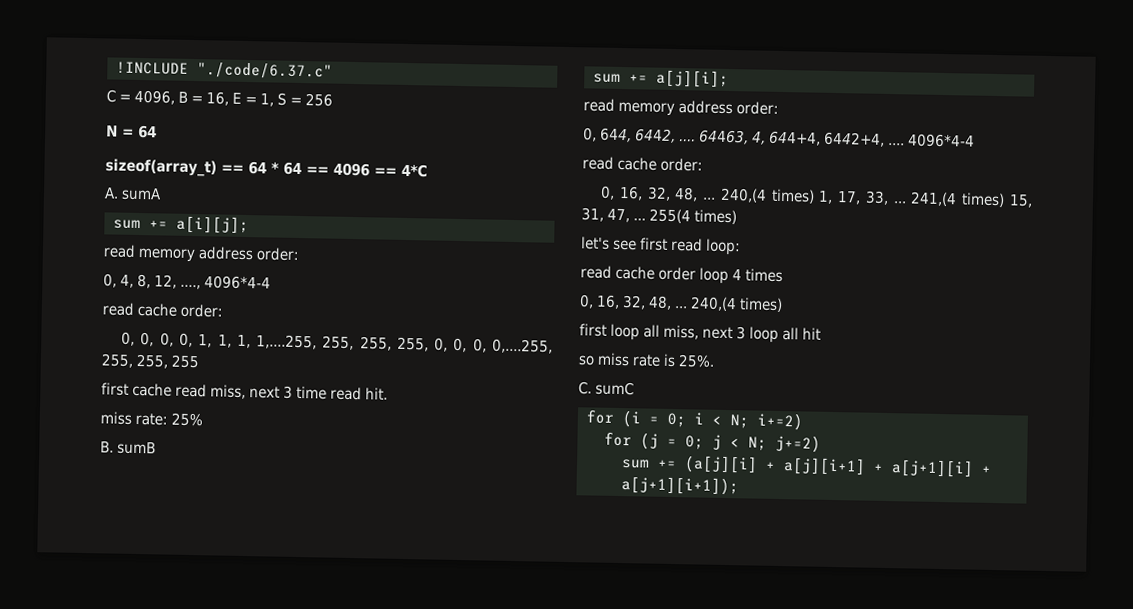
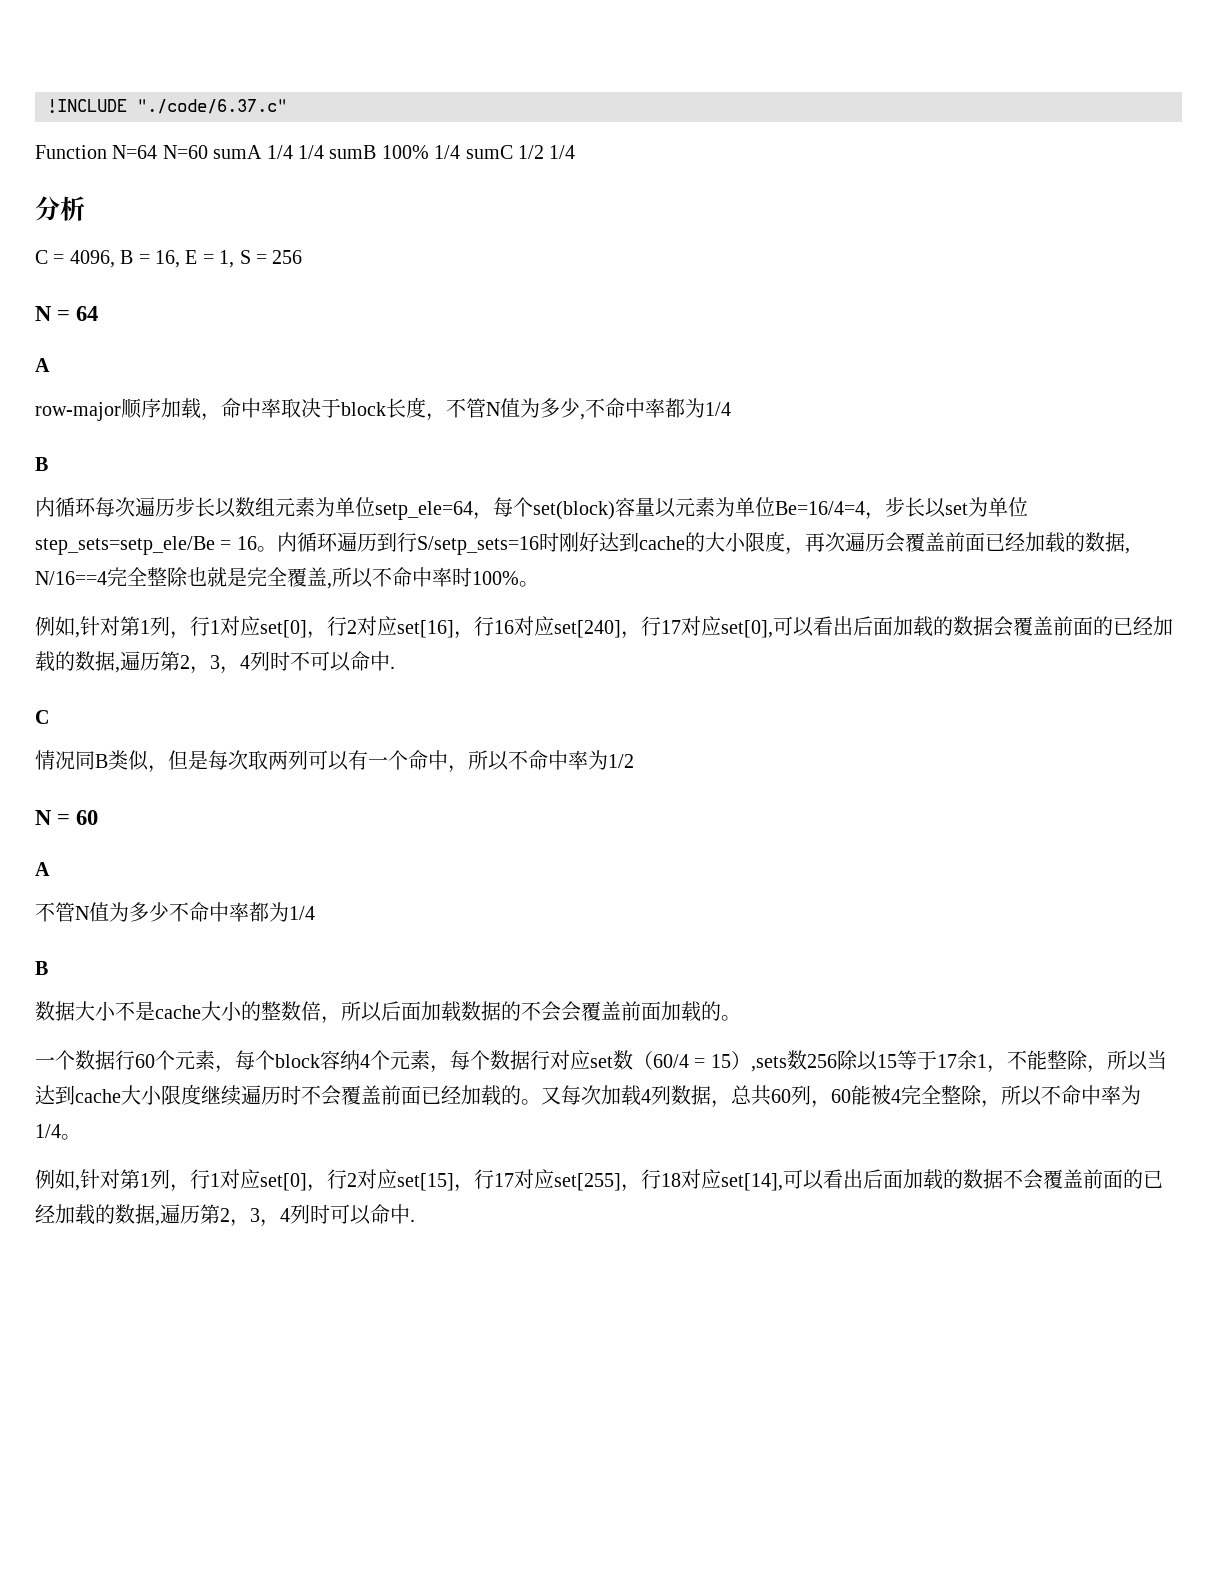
+ Function N=64 N=60 sumA 1/4 1/4 sumB 100% 1/4 sumC 1/2 1/4
+ 分析
  N = 64
- sizeof(array_t) == 64 * 64 == 4096 == 4*C
- A. sumA
- sum += a[i][j];
- read memory address order:
- 0, 4, 8, 12, ...., 4096*4-4
- read cache order:
- 0, 0, 0, 0, 1, 1, 1, 1,....255, 255, 255, 255, 0, 0, 0, 0,....255, 255, 255, 255
- first cache read miss, next 3 time read hit.
- miss rate: 25%
- B. sumB
- sum += a[j][i];
- read memory address order:
- 0, 644, 6442, .... 64463, 4, 644+4, 6442+4, .... 4096*4-4
- read cache order:
- 0, 16, 32, 48, ... 240,(4 times) 1, 17, 33, ... 241,(4 times) 15, 31, 47, ... 255(4 times)
- let's see first read loop:
- read cache order loop 4 times
- 0, 16, 32, 48, ... 240,(4 times)
- first loop all miss, next 3 loop all hit
- so miss rate is 25%.
- C. sumC
- for (i = 0; i < N; i+=2)
- for (j = 0; j < N; j+=2)
- sum += (a[j][i] + a[j][i+1] + a[j+1][i] + a[j+1][i+1]);
+ A
+ row-major顺序加载，命中率取决于block长度，不管N值为多少,不命中率都为1/4
+ B
+ 内循环每次遍历步长以数组元素为单位setp_ele=64，每个set(block)容量以元素为单位Be=16/4=4，步长以set为单位step_sets=setp_ele/Be = 16。内循环遍历到行S/setp_sets=16时刚好达到cache的大小限度，再次遍历会覆盖前面已经加载的数据, N/16==4完全整除也就是完全覆盖,所以不命中率时100%。
+ 例如,针对第1列，行1对应set[0]，行2对应set[16]，行16对应set[240]，行17对应set[0],可以看出后面加载的数据会覆盖前面的已经加载的数据,遍历第2，3，4列时不可以命中.
+ C
+ 情况同B类似，但是每次取两列可以有一个命中，所以不命中率为1/2
+ N = 60
+ A
+ 不管N值为多少不命中率都为1/4
+ B
+ 数据大小不是cache大小的整数倍，所以后面加载数据的不会会覆盖前面加载的。
+ 一个数据行60个元素，每个block容纳4个元素，每个数据行对应set数（60/4 = 15）,sets数256除以15等于17余1，不能整除，所以当达到cache大小限度继续遍历时不会覆盖前面已经加载的。又每次加载4列数据，总共60列，60能被4完全整除，所以不命中率为1/4。
+ 例如,针对第1列，行1对应set[0]，行2对应set[15]，行17对应set[255]，行18对应set[14],可以看出后面加载的数据不会覆盖前面的已经加载的数据,遍历第2，3，4列时可以命中.

